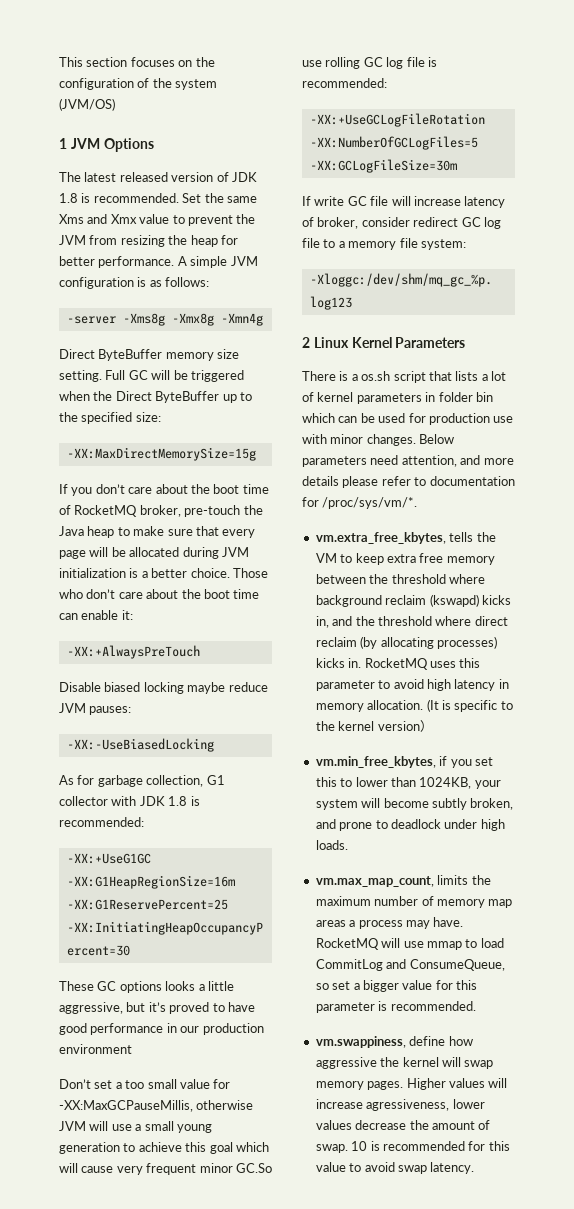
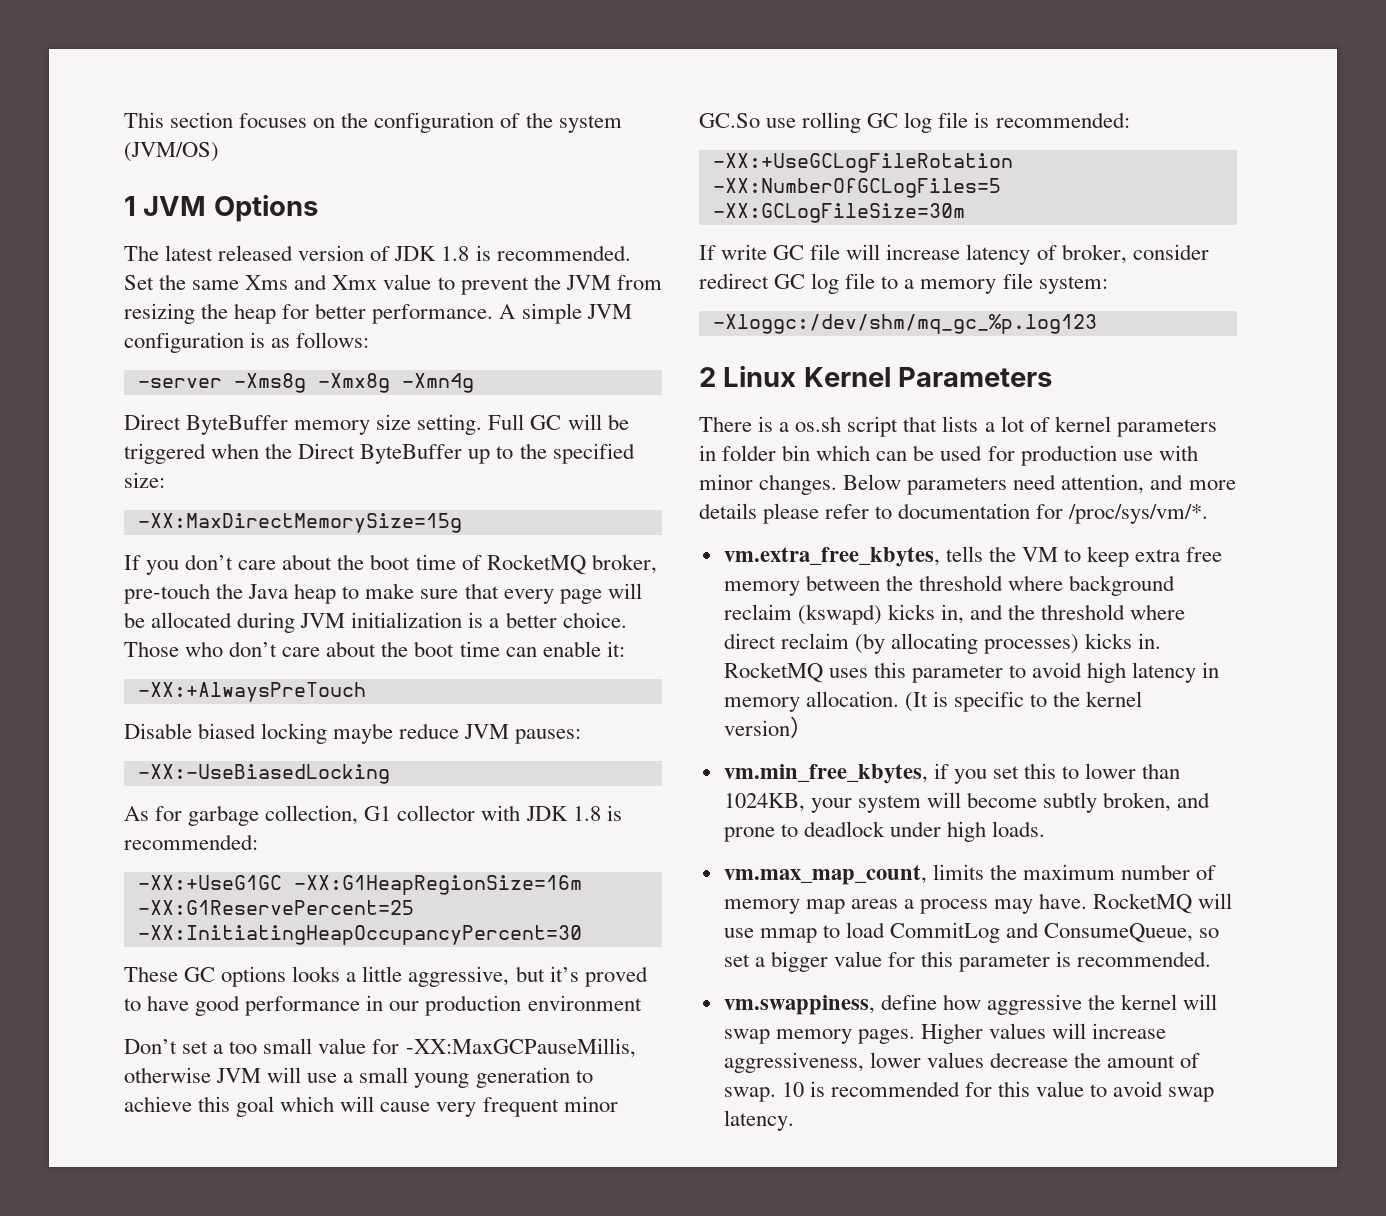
- Higher values will increase agressiveness, lower values decrease the amount of swap.
+ Higher values will increase aggressiveness, lower values decrease the amount of swap.

